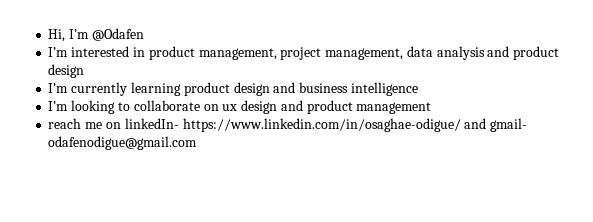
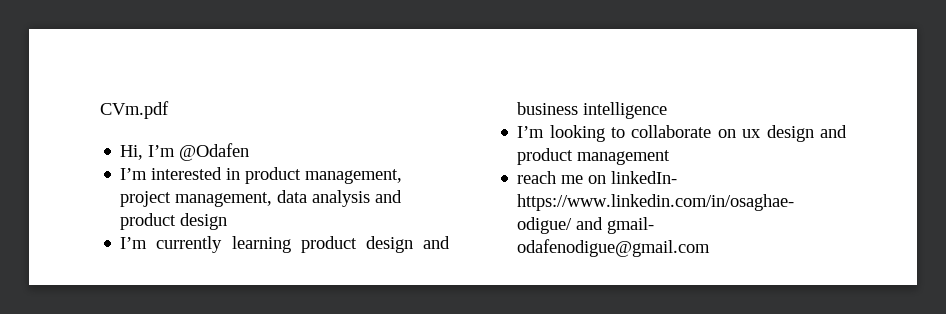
+ CVm.pdf

